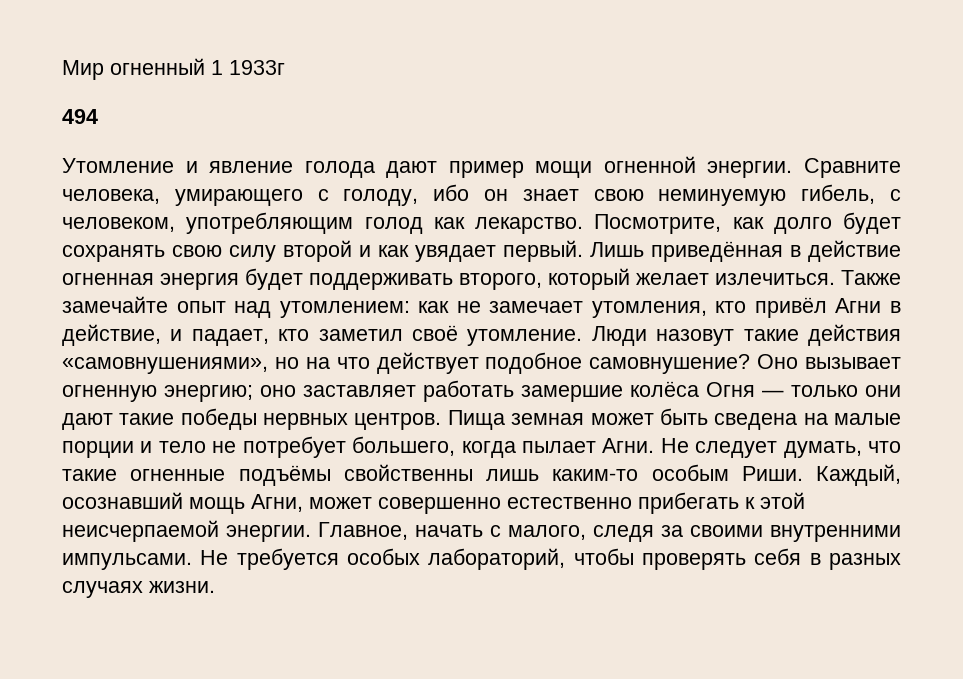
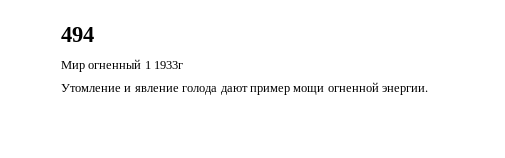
+ 494
- 494
- Сравните человека, умирающего с голоду, ибо он знает свою неминуемую гибель, с человеком, употребляющим голод как лекарство. Посмотрите, как долго будет сохранять свою силу второй и как увядает первый. Лишь приведённая в действие огненная энергия будет поддерживать второго, который желает излечиться. Также замечайте опыт над утомлением: как не замечает утомления, кто привёл Агни в действие, и падает, кто заметил своё утомление. Люди назовут такие действия «самовнушениями», но на что действует подобное самовнушение? Оно вызывает огненную энергию; оно заставляет работать замершие колёса Огня — только они дают такие победы нервных центров. Пища земная может быть сведена на малые порции и тело не потребует большего, когда пылает Агни. Не следует думать, что такие огненные подъёмы свойственны лишь каким-то особым Риши. Каждый, осознавший мощь Агни, может совершенно естественно прибегать к этой неисчерпаемой энергии. Главное, начать с малого, следя за своими внутренними импульсами. Не требуется особых лабораторий, чтобы проверять себя в разных случаях жизни.

